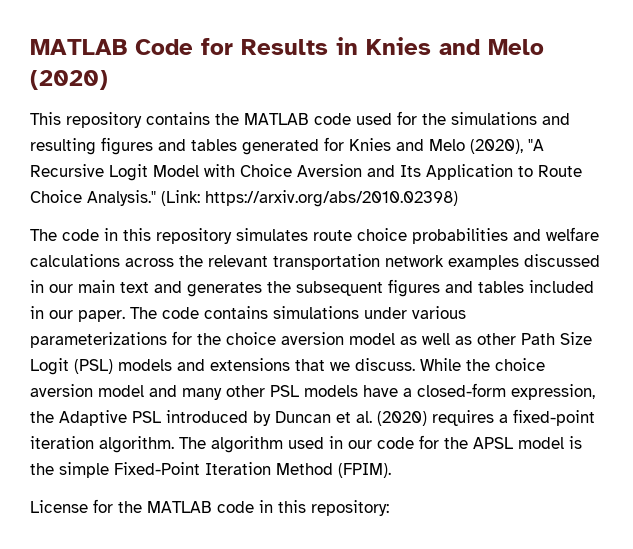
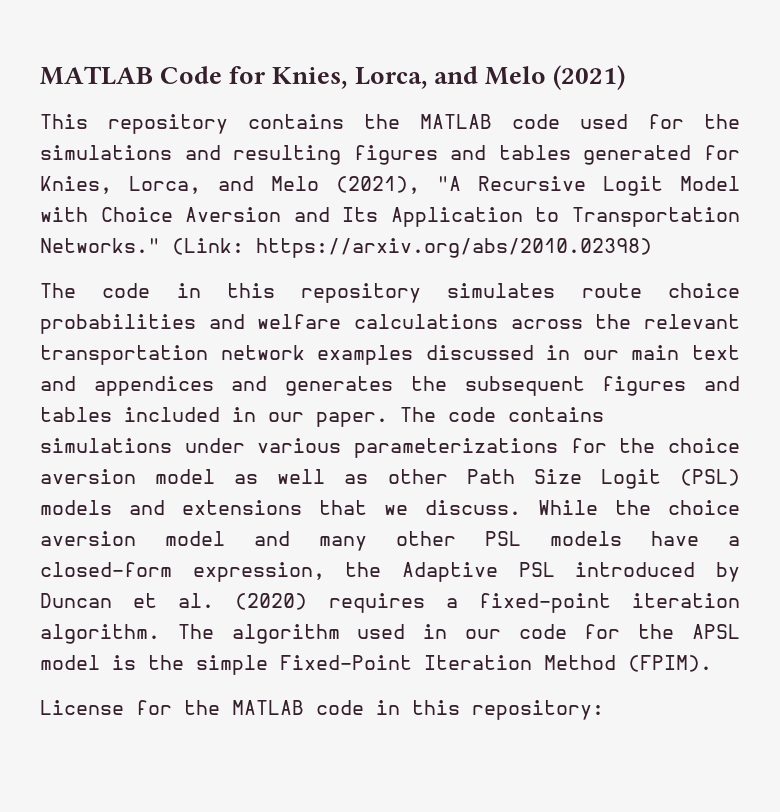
- MATLAB Code for Results in Knies and Melo (2020)
+ MATLAB Code for Knies, Lorca, and Melo (2021)
- This repository contains the MATLAB code used for the simulations and resulting figures and tables generated for Knies and Melo (2020), "A Recursive Logit Model with Choice Aversion and Its Application to Route Choice Analysis."
+ This repository contains the MATLAB code used for the simulations and resulting figures and tables generated for Knies, Lorca, and Melo (2021), "A Recursive Logit Model with Choice Aversion and Its Application to Transportation Networks."
- The code in this repository simulates route choice probabilities and welfare calculations across the relevant transportation network examples discussed in our main text and generates the subsequent figures and tables included in our paper.
+ The code in this repository simulates route choice probabilities and welfare calculations across the relevant transportation network examples discussed in our main text and appendices and generates the subsequent figures and tables included in our paper.

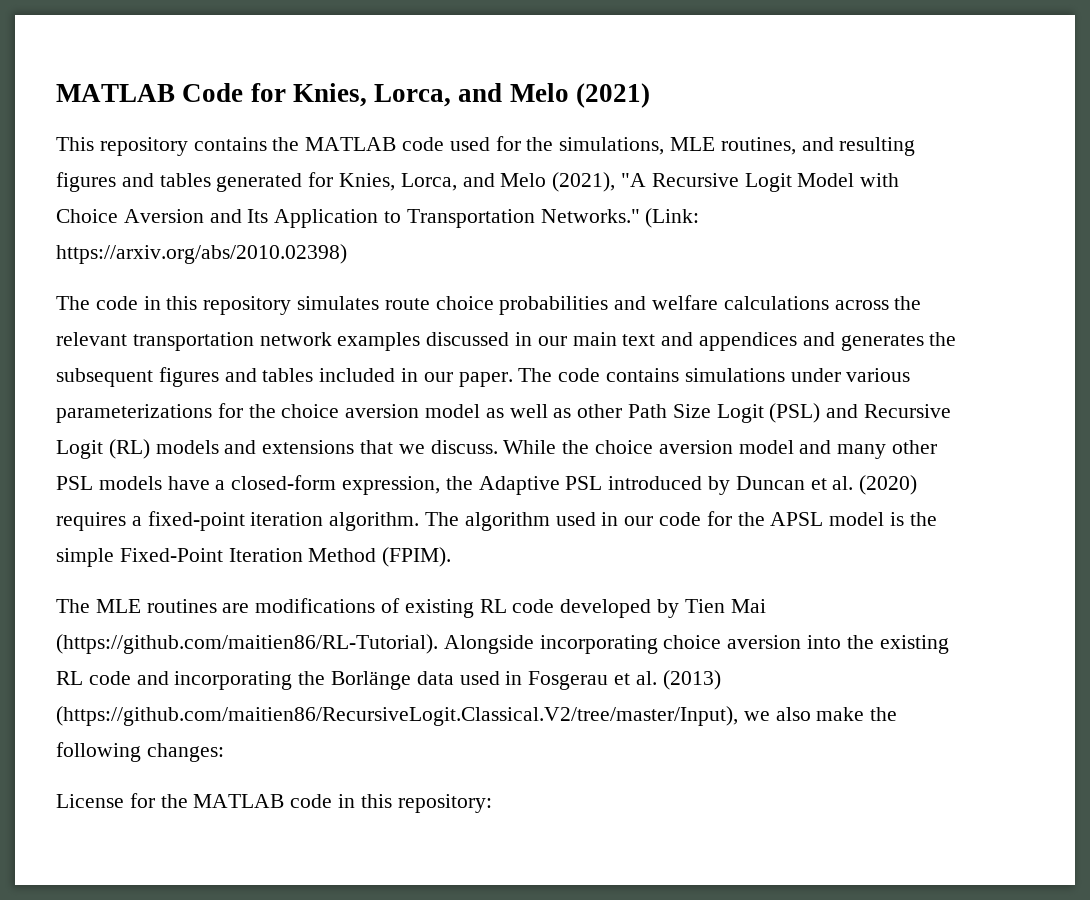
- This repository contains the MATLAB code used for the simulations and resulting figures and tables generated for Knies, Lorca, and Melo (2021), "A Recursive Logit Model with Choice Aversion and Its Application to Transportation Networks."
+ This repository contains the MATLAB code used for the simulations, MLE routines, and resulting figures and tables generated for Knies, Lorca, and Melo (2021), "A Recursive Logit Model with Choice Aversion and Its Application to Transportation Networks."
- The code contains simulations under various parameterizations for the choice aversion model as well as other Path Size Logit (PSL) models and extensions that we discuss.
+ The code contains simulations under various parameterizations for the choice aversion model as well as other Path Size Logit (PSL) and Recursive Logit (RL) models and extensions that we discuss.
+ The MLE routines are modifications of existing RL code developed by Tien Mai (https://github.com/maitien86/RL-Tutorial). Alongside incorporating choice aversion into the existing RL code and incorporating the Borlänge data used in Fosgerau et al. (2013) (https://github.com/maitien86/RecursiveLogit.Classical.V2/tree/master/Input), we also make the following changes:

